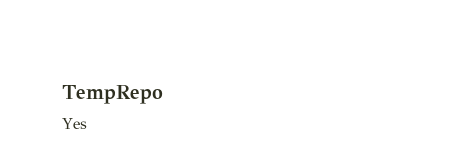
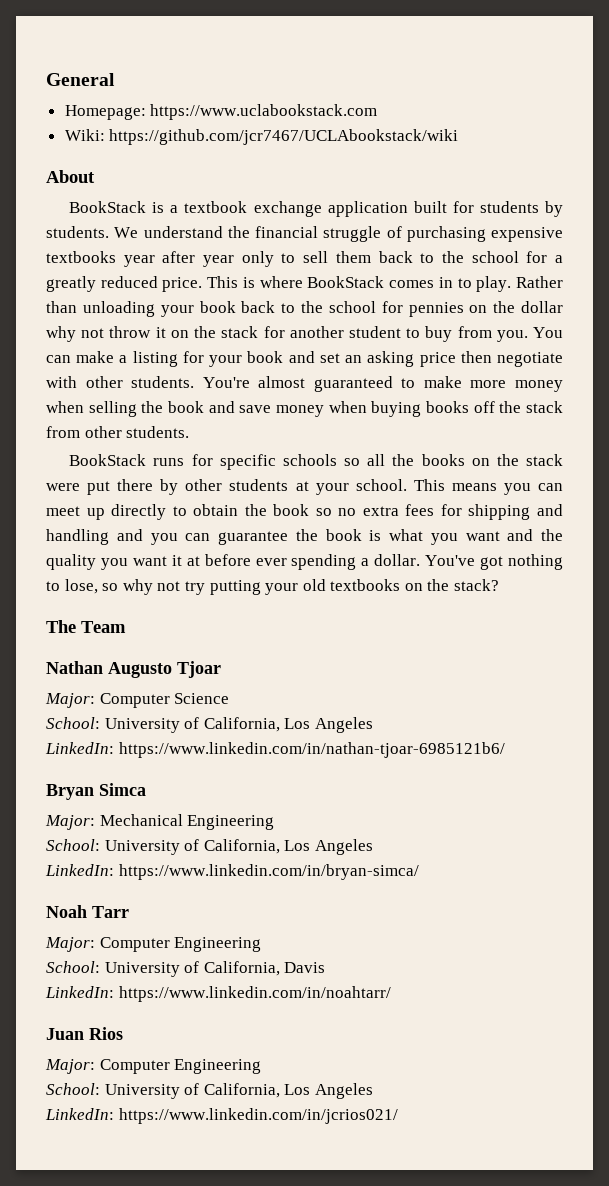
- TempRepo
- Yes
+ General
+ Homepage: https://www.uclabookstack.com
+ Wiki: https://github.com/jcr7467/UCLAbookstack/wiki
+ About
+ BookStack is a textbook exchange application built for students by students. We understand the financial struggle of purchasing expensive textbooks year after year only to sell them back to the school for a greatly reduced price. This is where BookStack comes in to play. Rather than unloading your book back to the school for pennies on the dollar why not throw it on the stack for another student to buy from you. You can make a listing for your book and set an asking price then negotiate with other students. You're almost guaranteed to make more money when selling the book and save money when buying books off the stack from other students.
+ BookStack runs for specific schools so all the books on the stack were put there by other students at your school. This means you can meet up directly to obtain the book so no extra fees for shipping and handling and you can guarantee the book is what you want and the quality you want it at before ever spending a dollar. You've got nothing to lose, so why not try putting your old textbooks on the stack?
+ The Team
+ Nathan Augusto Tjoar
+ Major: Computer Science
+ School: University of California, Los Angeles
+ LinkedIn: https://www.linkedin.com/in/nathan-tjoar-6985121b6/
+ Bryan Simca
+ Major: Mechanical Engineering
+ School: University of California, Los Angeles
+ LinkedIn: https://www.linkedin.com/in/bryan-simca/
+ Noah Tarr
+ Major: Computer Engineering
+ School: University of California, Davis
+ LinkedIn: https://www.linkedin.com/in/noahtarr/
+ Juan Rios
+ Major: Computer Engineering
+ School: University of California, Los Angeles
+ LinkedIn: https://www.linkedin.com/in/jcrios021/

